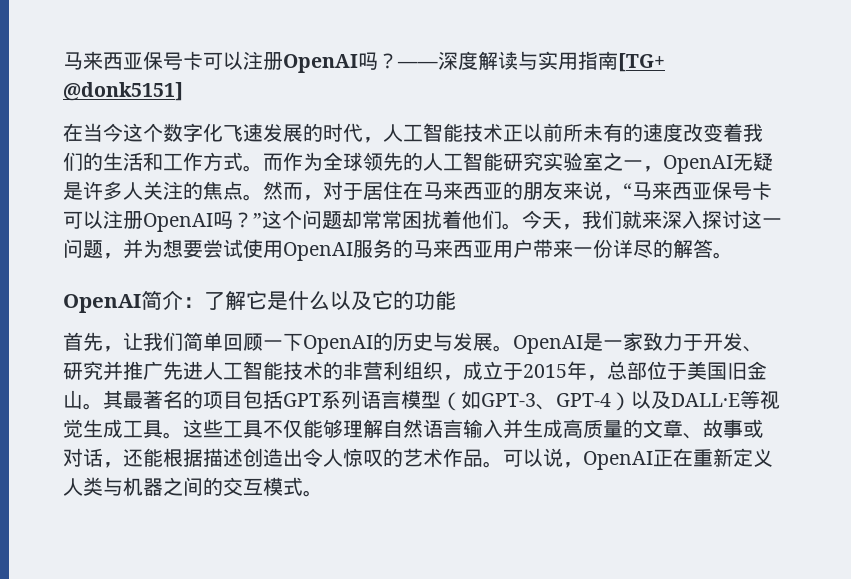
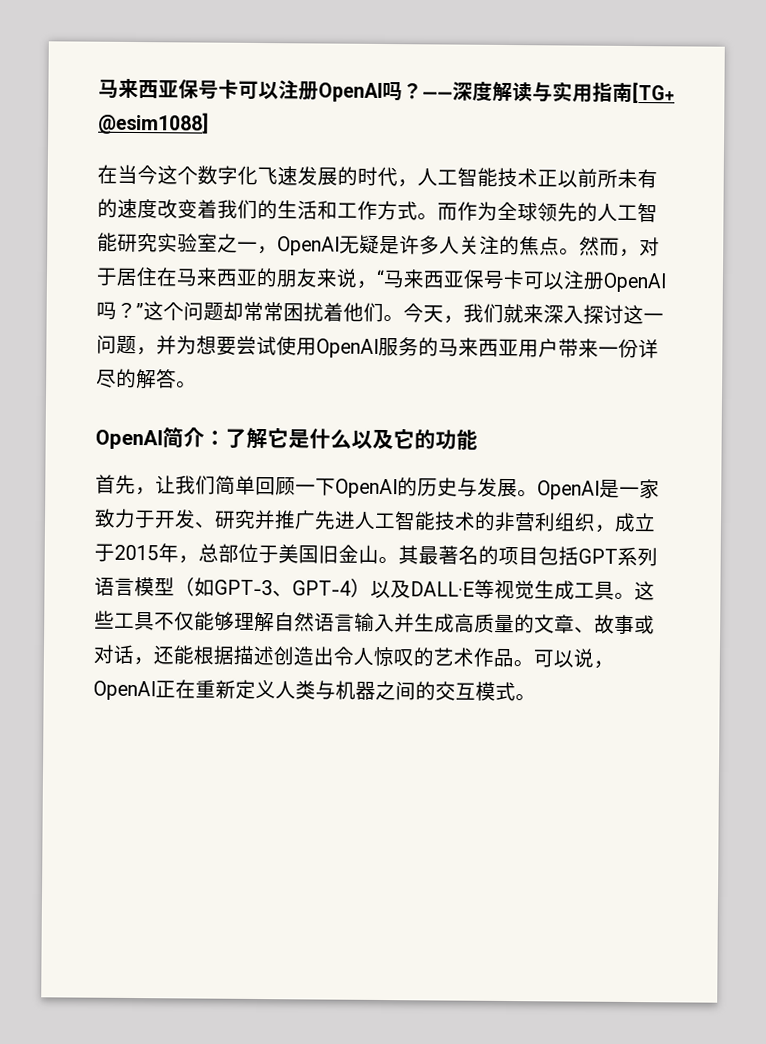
- ——深度解读与实用指南[TG+ @donk5151]
+ ——深度解读与实用指南[TG+ @esim1088]

